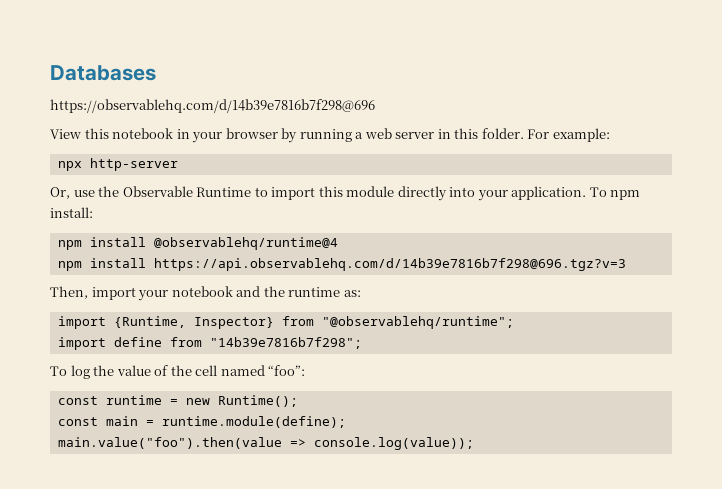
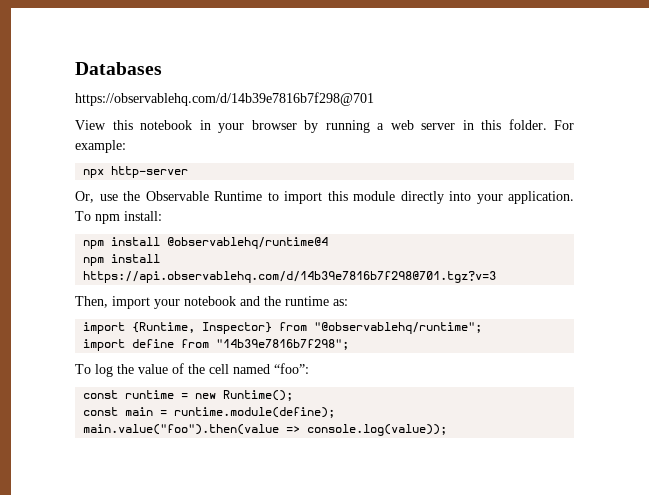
- https://observablehq.com/d/14b39e7816b7f298@696
+ https://observablehq.com/d/14b39e7816b7f298@701
- npm install https://api.observablehq.com/d/14b39e7816b7f298@696.tgz?v=3
+ npm install https://api.observablehq.com/d/14b39e7816b7f298@701.tgz?v=3

